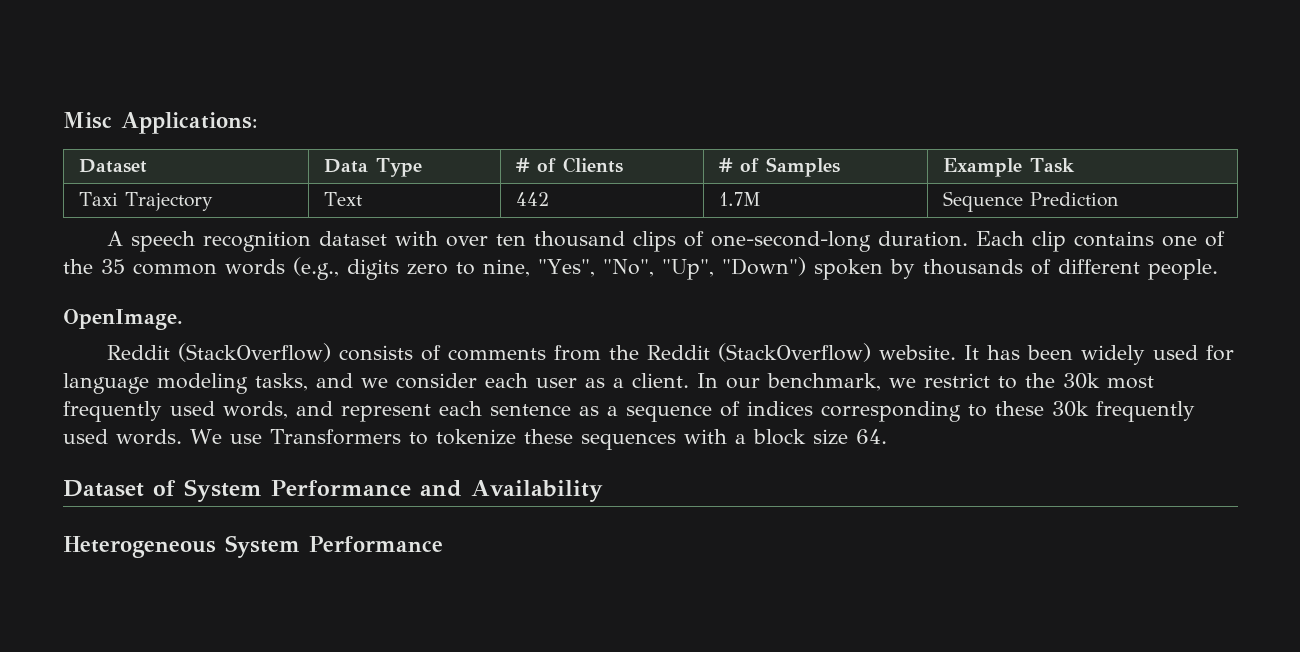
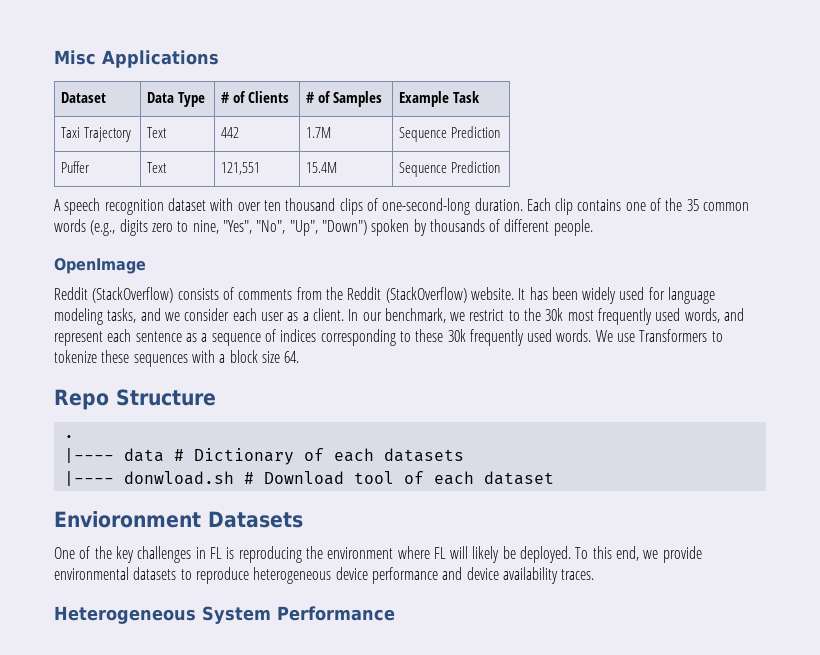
- Misc Applications:
+ Misc Applications
+ Puffer | Text | 121,551 | 15.4M | Sequence Prediction
- OpenImage.
+ OpenImage
- Dataset of System Performance and Availability
+ Repo Structure
+ .
+ |---- data # Dictionary of each datasets
+ |---- donwload.sh # Download tool of each dataset
+ Envioronment Datasets
+ One of the key challenges in FL is reproducing the environment where FL will likely be deployed. To this end, we provide environmental datasets to reproduce heterogeneous device performance and device availability traces.

